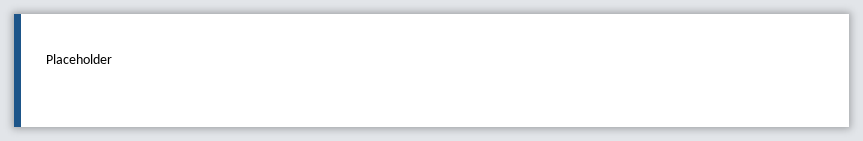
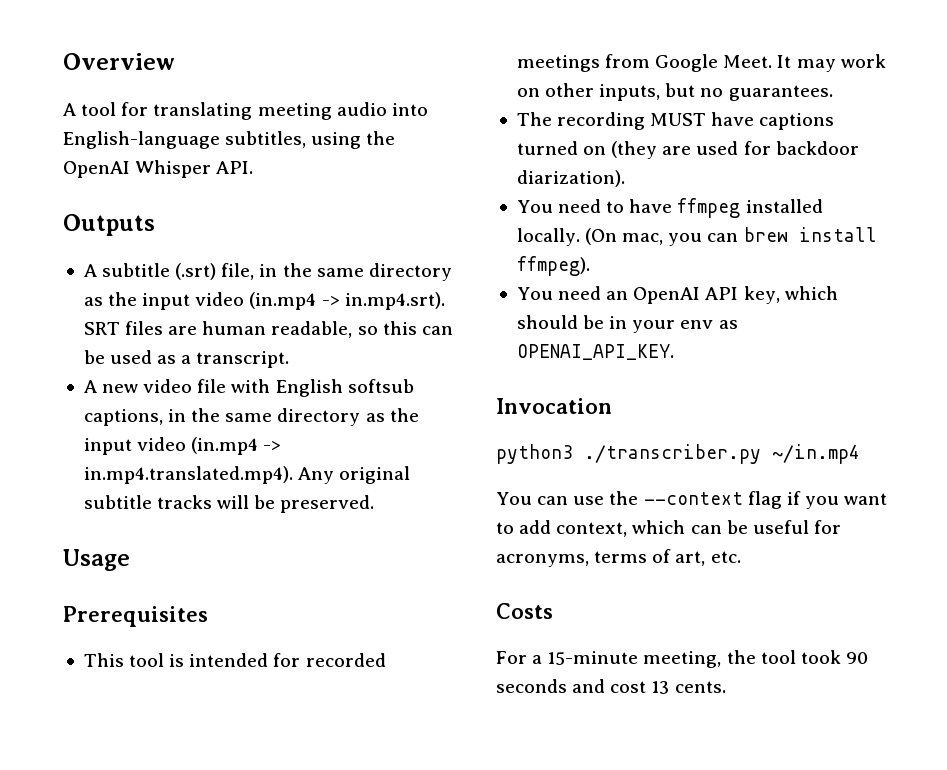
- Placeholder
+ Overview
+ A tool for translating meeting audio into English-language subtitles, using the OpenAI Whisper API.
+ Outputs
+ A subtitle (.srt) file, in the same directory as the input video (in.mp4 -> in.mp4.srt). SRT files are human readable, so this can be used as a transcript.
+ A new video file with English softsub captions, in the same directory as the input video (in.mp4 -> in.mp4.translated.mp4). Any original subtitle tracks will be preserved.
+ Usage
+ Prerequisites
+ This tool is intended for recorded meetings from Google Meet. It may work on other inputs, but no guarantees.
+ The recording MUST have captions turned on (they are used for backdoor diarization).
+ You need to have ffmpeg installed locally. (On mac, you can brew install ffmpeg).
+ You need an OpenAI API key, which should be in your env as OPENAI_API_KEY.
+ Invocation
+ python3 ./transcriber.py ~/in.mp4
+ You can use the --context flag if you want to add context, which can be useful for acronyms, terms of art, etc.
+ Costs
+ For a 15-minute meeting, the tool took 90 seconds and cost 13 cents.

